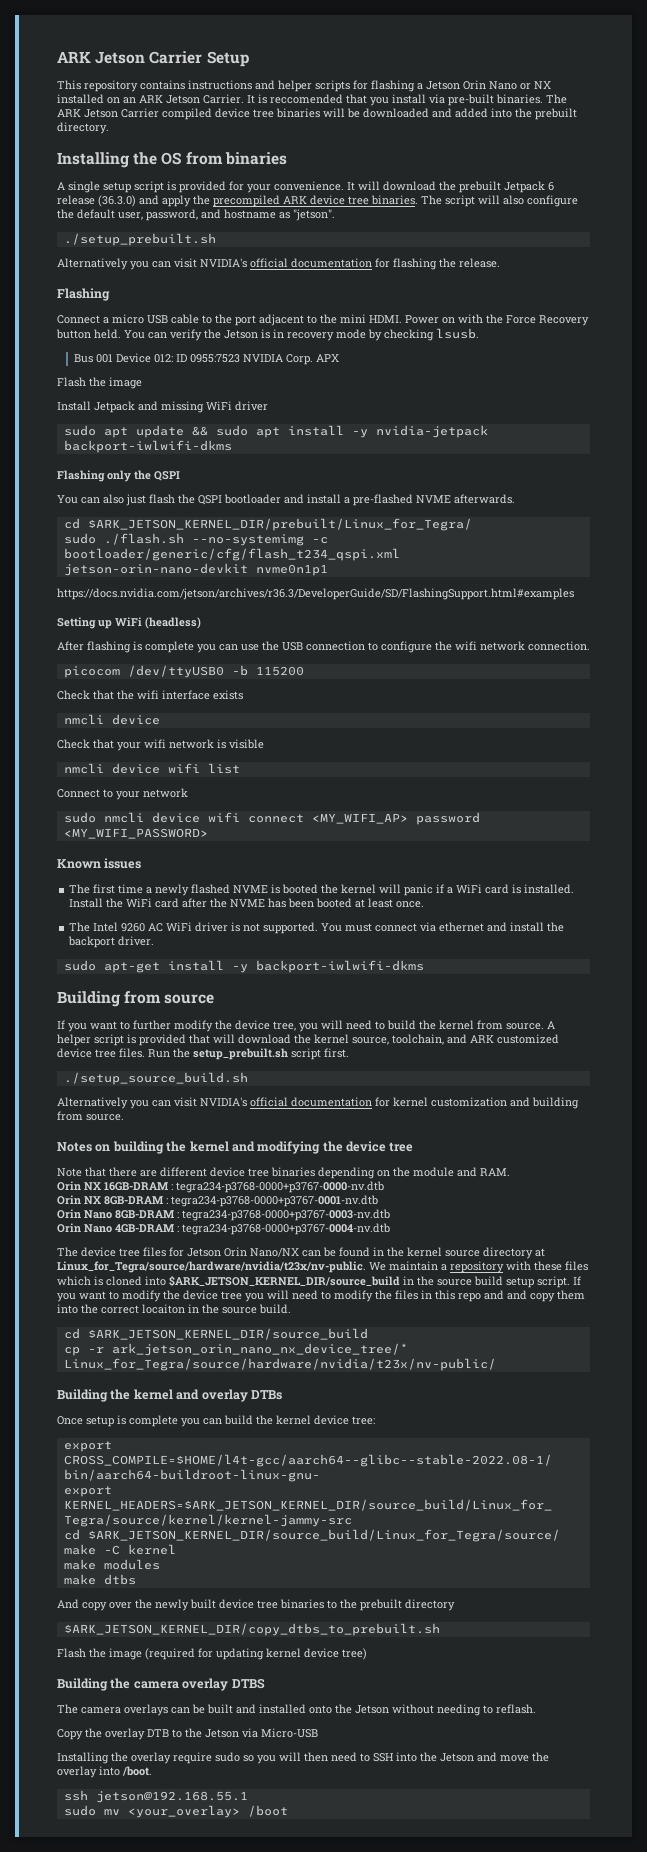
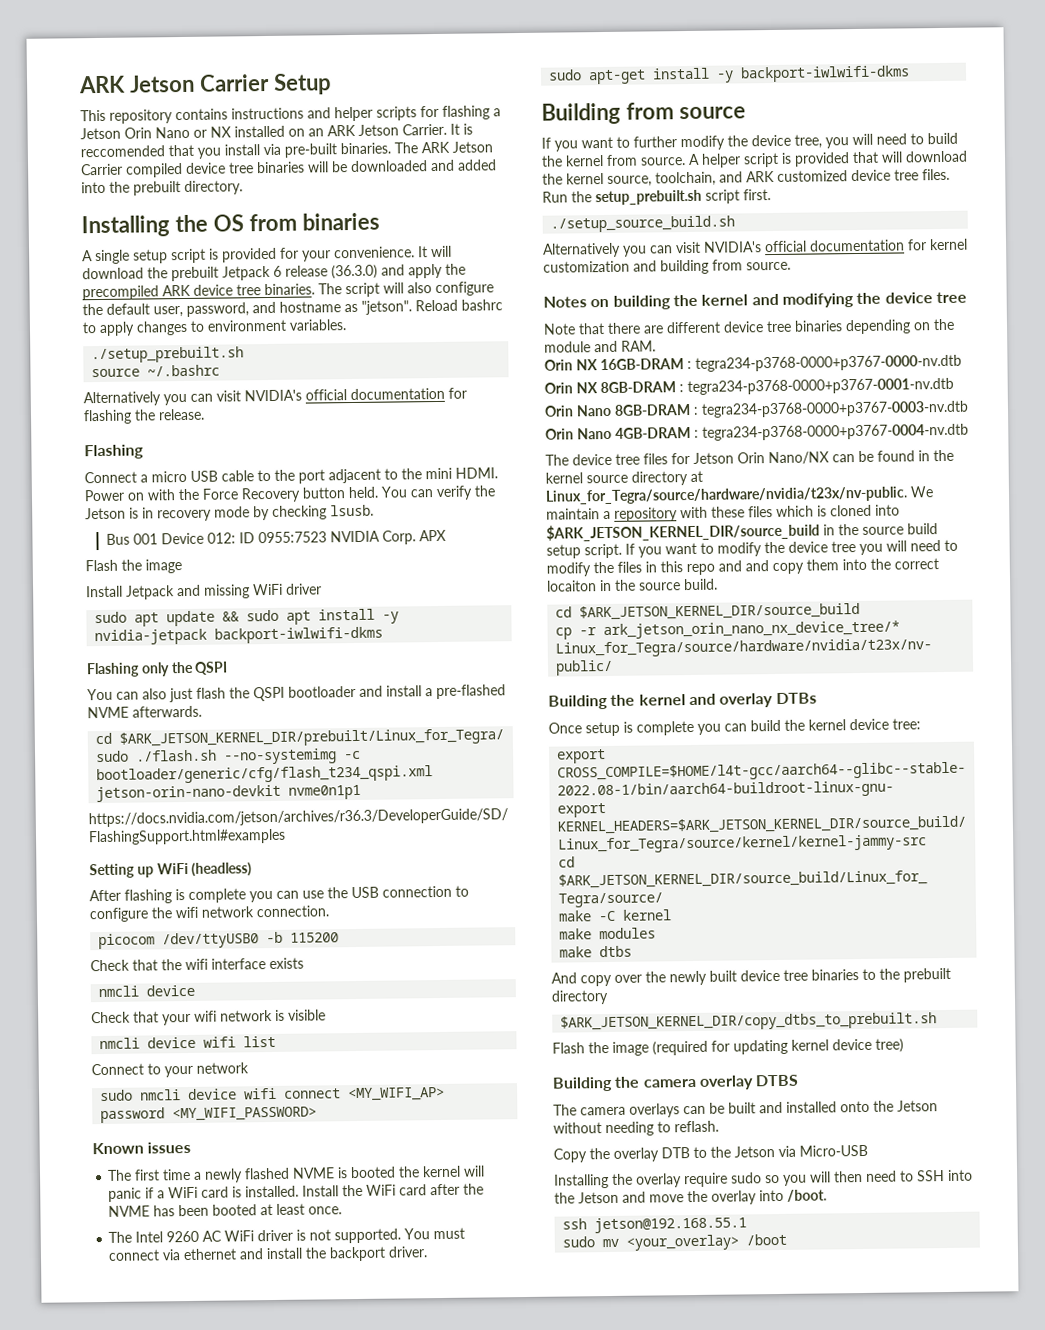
+ Reload bashrc to apply changes to environment variables.
+ source ~/.bashrc

